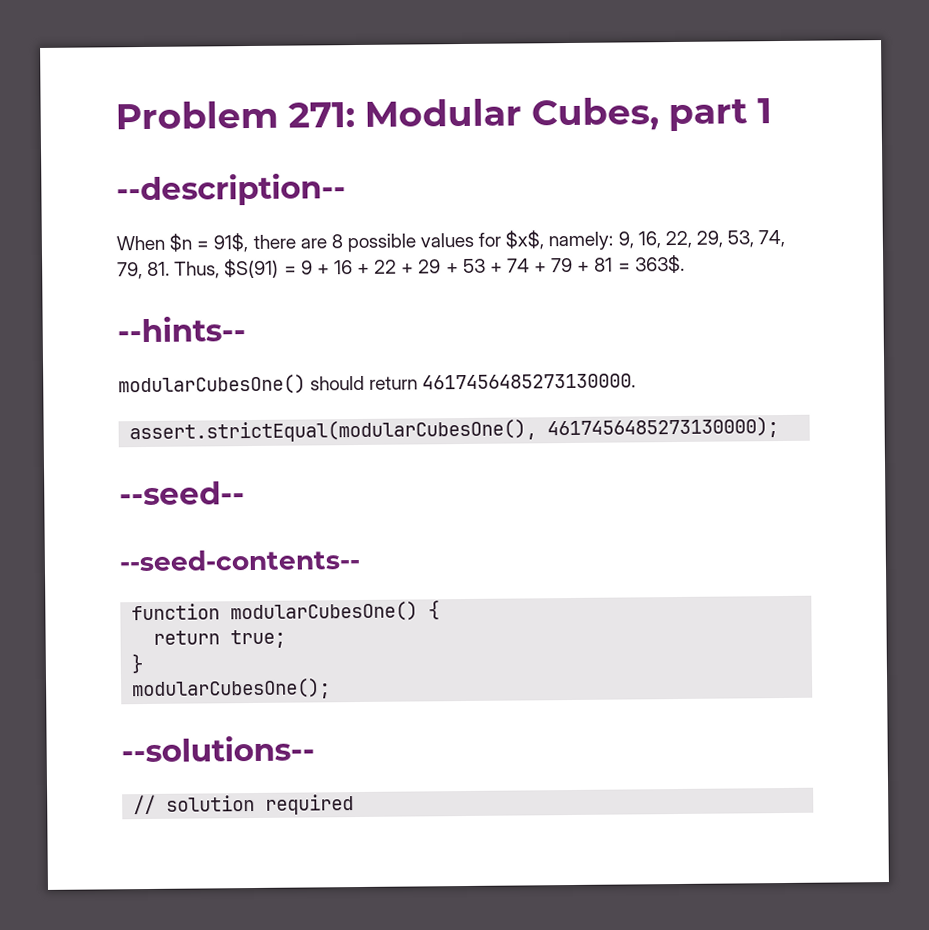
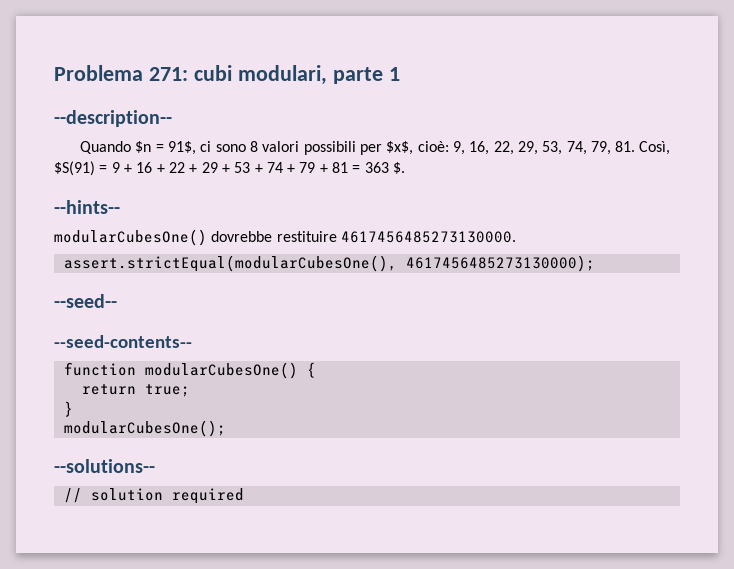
- Problem 271: Modular Cubes, part 1
+ Problema 271: cubi modulari, parte 1
- When $n = 91$, there are 8 possible values for $x$, namely: 9, 16, 22, 29, 53, 74, 79, 81. Thus, $S(91) = 9 + 16 + 22 + 29 + 53 + 74 + 79 + 81 = 363$.
+ Quando $n = 91$, ci sono 8 valori possibili per $x$, cioè: 9, 16, 22, 29, 53, 74, 79, 81. Così, $S(91) = 9 + 16 + 22 + 29 + 53 + 74 + 79 + 81 = 363 $.
- modularCubesOne() should return 4617456485273130000.
+ modularCubesOne() dovrebbe restituire 4617456485273130000.

